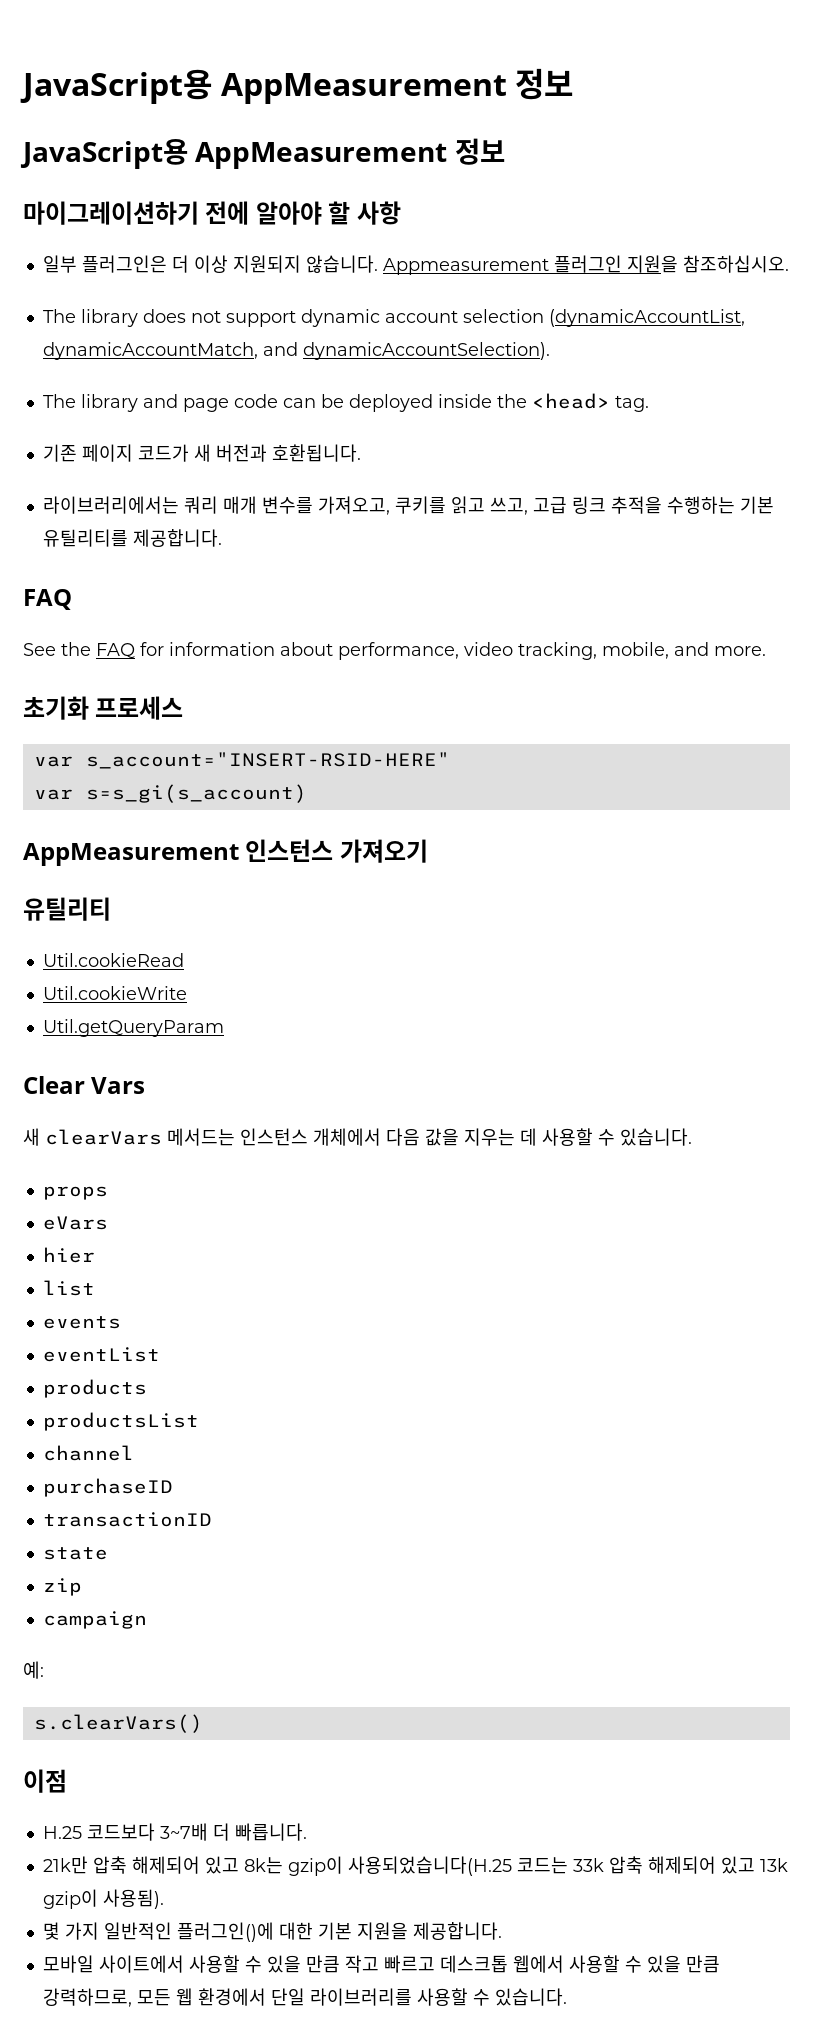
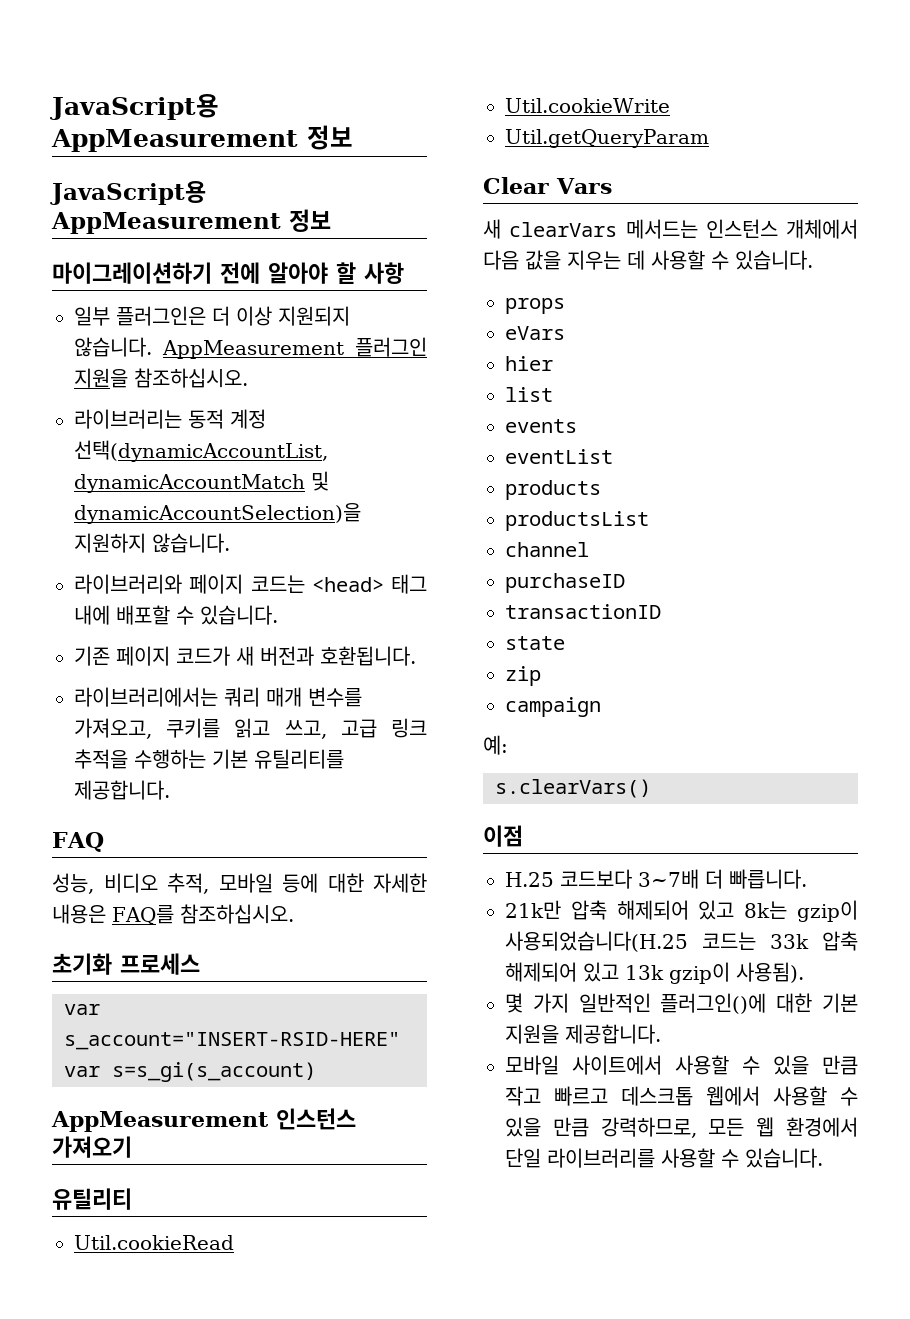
- Appmeasurement 플러그인 지원을 참조하십시오.
+ AppMeasurement 플러그인 지원을 참조하십시오.
- The library does not support dynamic account selection (dynamicAccountList, dynamicAccountMatch, and dynamicAccountSelection).
- The library and page code can be deployed inside the <head> tag.
+ 라이브러리는 동적 계정 선택(dynamicAccountList, dynamicAccountMatch 및 dynamicAccountSelection)을 지원하지 않습니다.
+ 라이브러리와 페이지 코드는 <head> 태그 내에 배포할 수 있습니다.
- See the FAQ for information about performance, video tracking, mobile, and more.
+ 성능, 비디오 추적, 모바일 등에 대한 자세한 내용은 FAQ를 참조하십시오.

